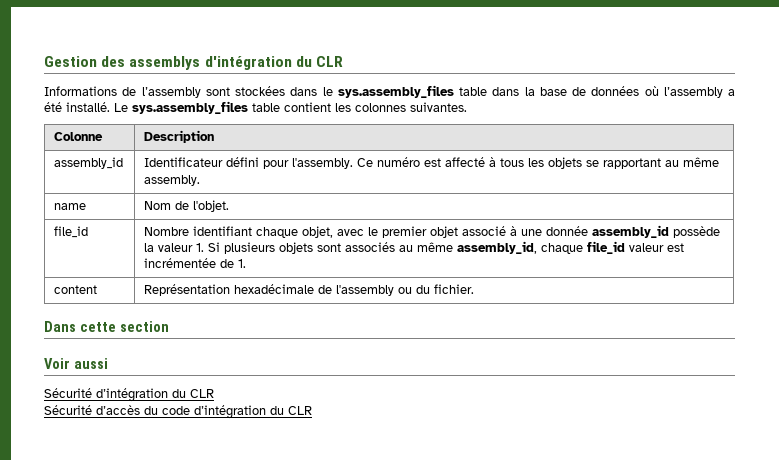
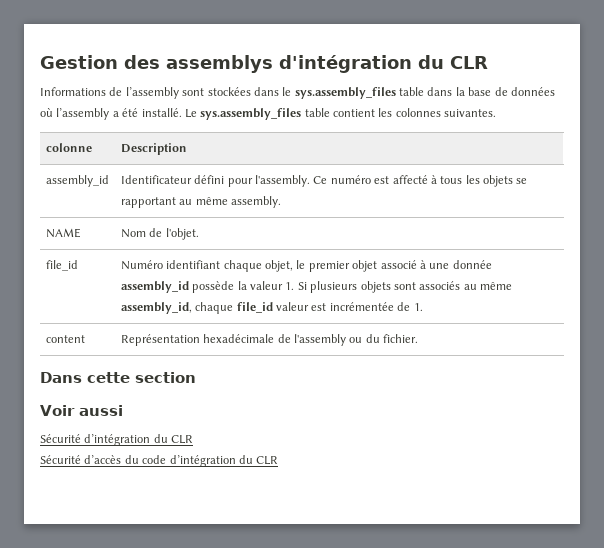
- Colonne | Description
+ colonne | Description
- name | Nom de l'objet.
+ NAME | Nom de l'objet.
- file_id | Nombre identifiant chaque objet, avec le premier objet associé à une donnée assembly_id possède la valeur 1. Si plusieurs objets sont associés au même assembly_id, chaque file_id valeur est incrémentée de 1.
+ file_id | Numéro identifiant chaque objet, le premier objet associé à une donnée assembly_id possède la valeur 1. Si plusieurs objets sont associés au même assembly_id, chaque file_id valeur est incrémentée de 1.

